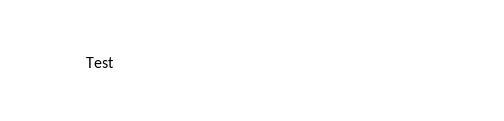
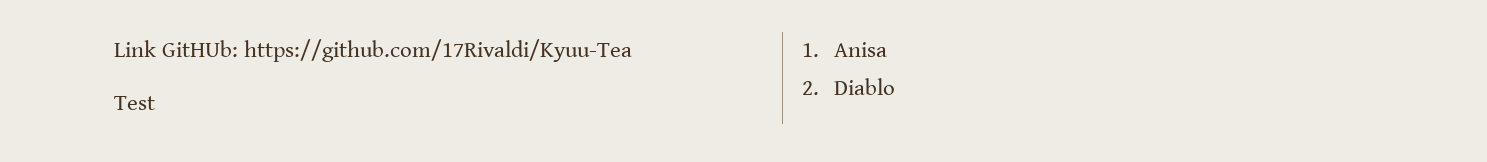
+ Link GitHUb: https://github.com/17Rivaldi/Kyuu-Tea
  Test
+ 1. Anisa
+ 2. Diablo

